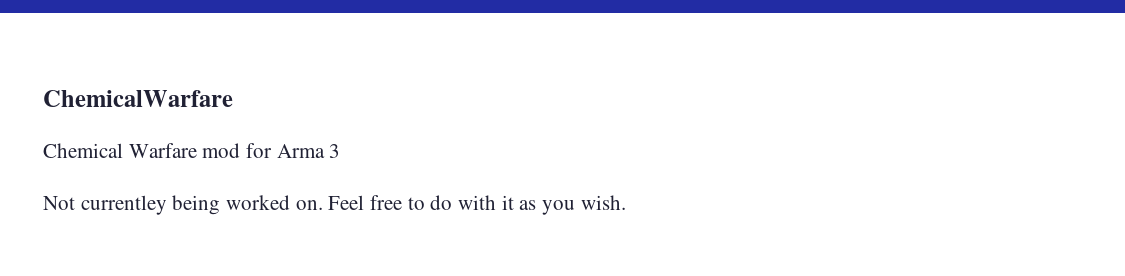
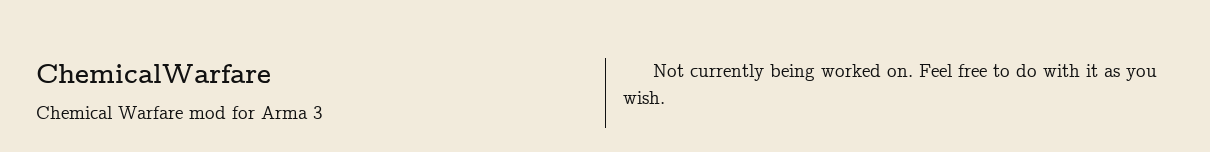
- Not currentley being worked on.
+ Not currently being worked on.

